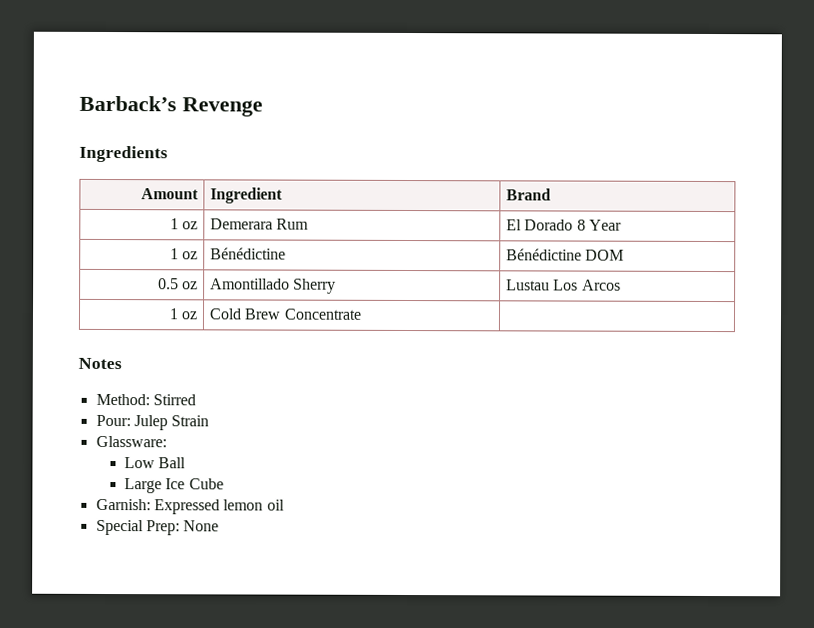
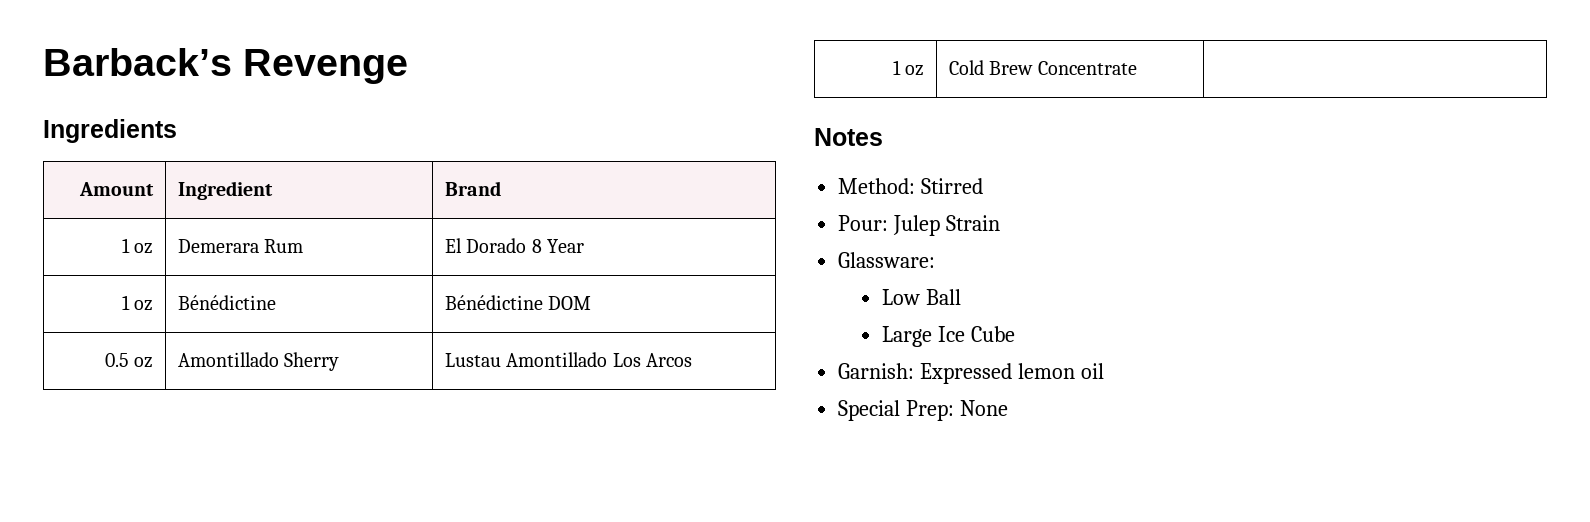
- 0.5 oz | Amontillado Sherry | Lustau Los Arcos
+ 0.5 oz | Amontillado Sherry | Lustau Amontillado Los Arcos

